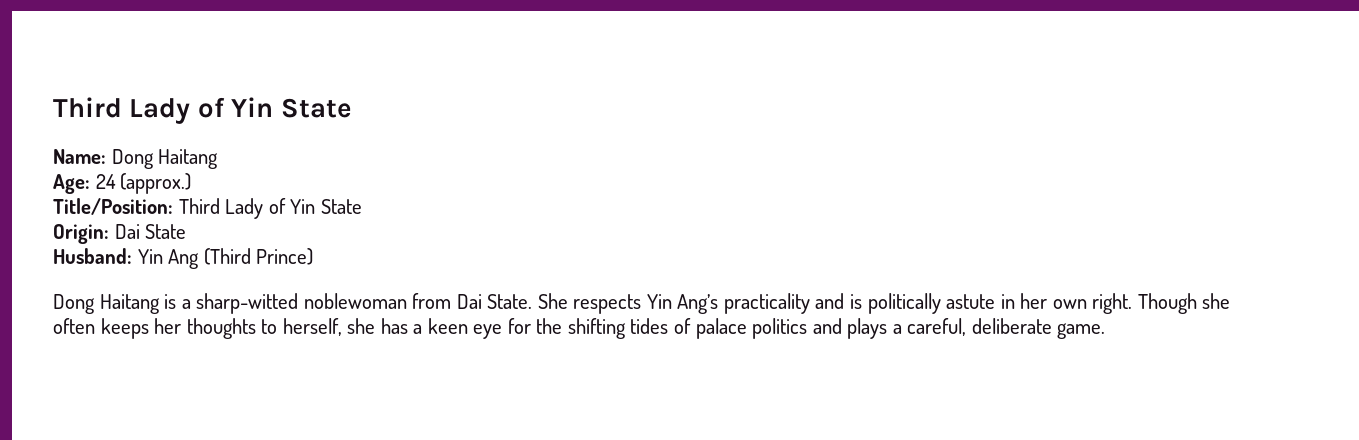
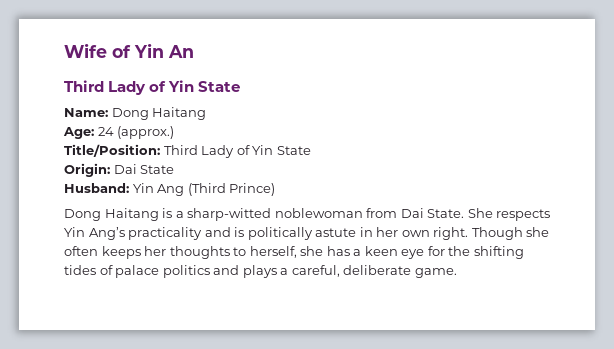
+ Wife of Yin An

